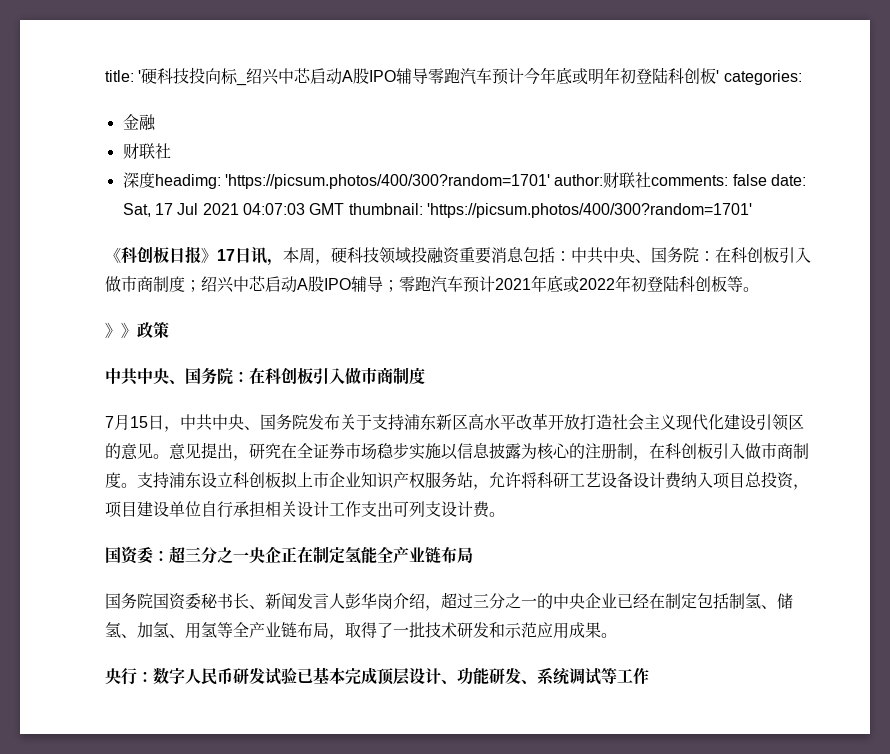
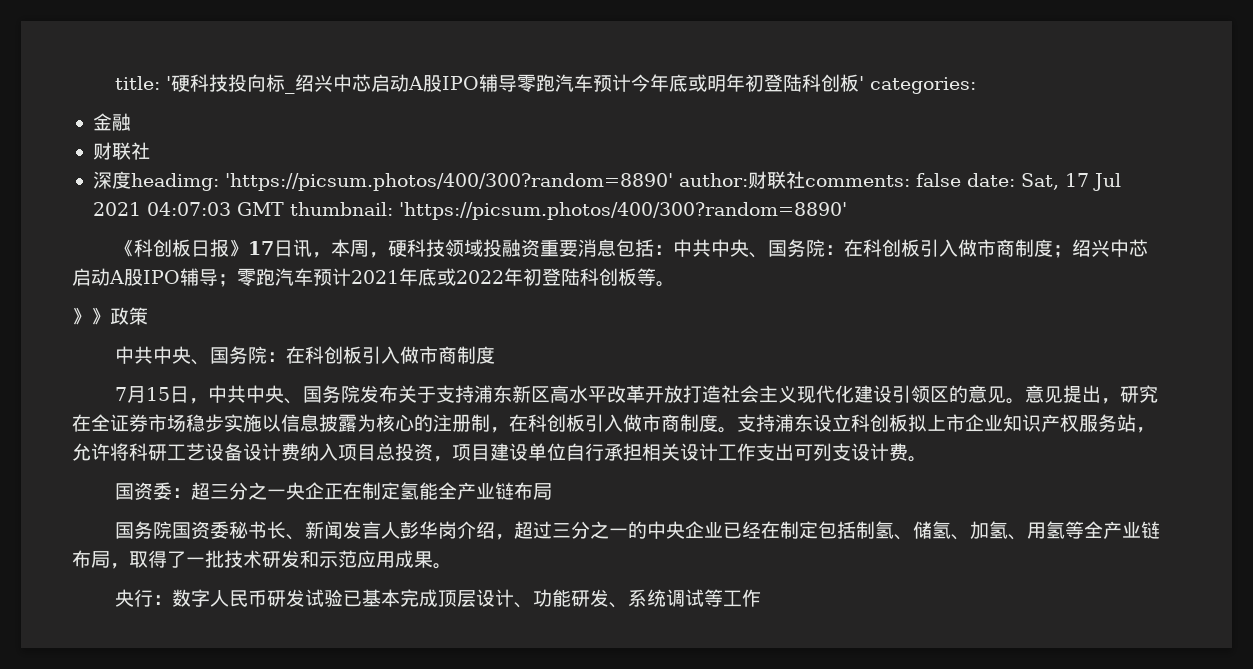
- 深度headimg: 'https://picsum.photos/400/300?random=1701' author:财联社comments: false date: Sat, 17 Jul 2021 04:07:03 GMT thumbnail: 'https://picsum.photos/400/300?random=1701'
+ 深度headimg: 'https://picsum.photos/400/300?random=8890' author:财联社comments: false date: Sat, 17 Jul 2021 04:07:03 GMT thumbnail: 'https://picsum.photos/400/300?random=8890'

